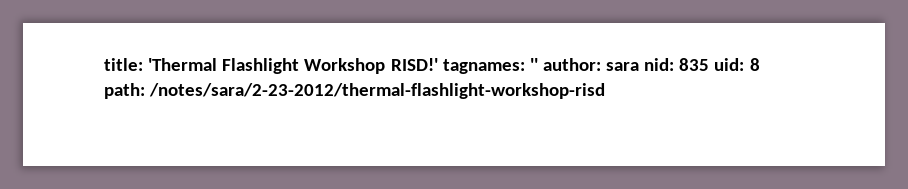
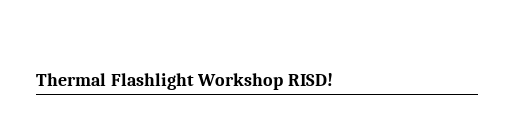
- title: 'Thermal Flashlight Workshop RISD!' tagnames: '' author: sara nid: 835 uid: 8 path: /notes/sara/2-23-2012/thermal-flashlight-workshop-risd
+ Thermal Flashlight Workshop RISD!

